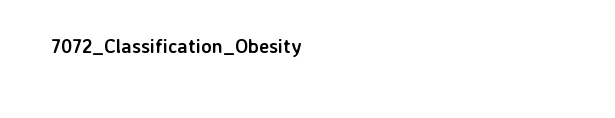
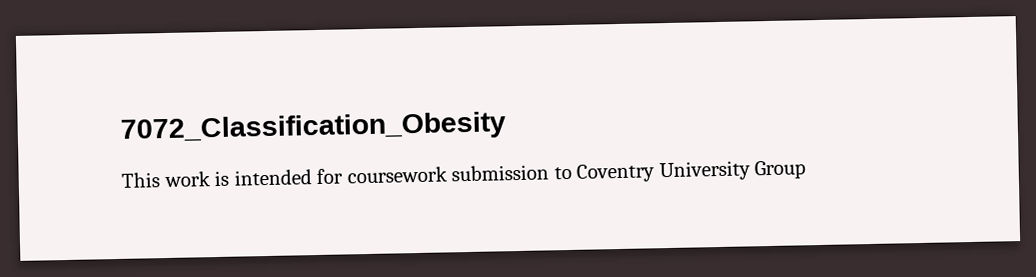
+ This work is intended for coursework submission to Coventry University Group

